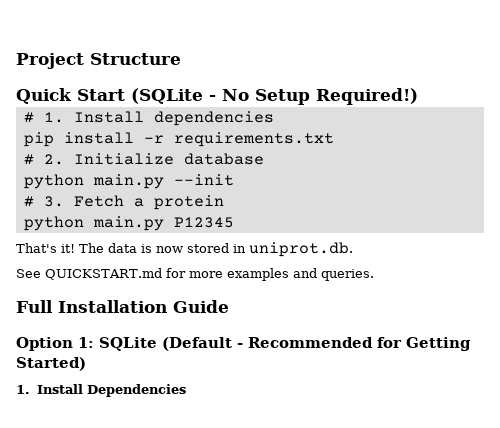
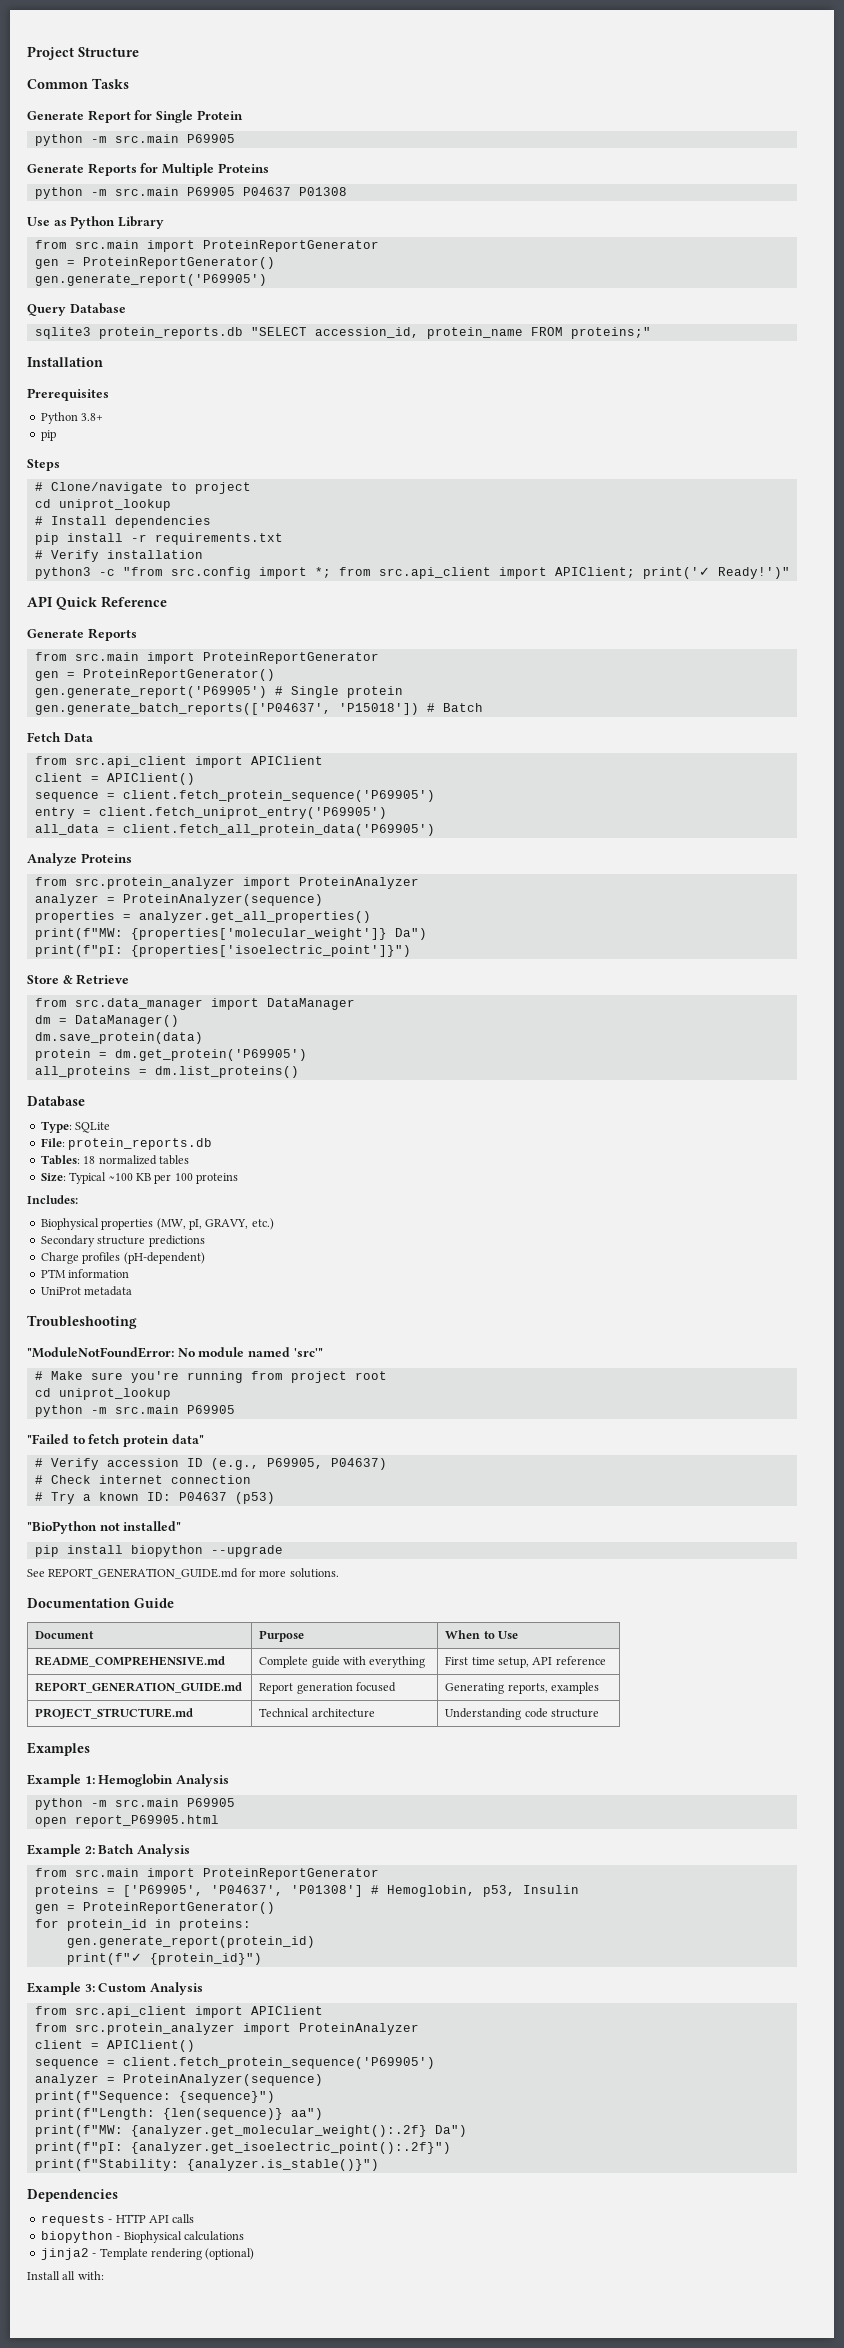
- Quick Start (SQLite - No Setup Required!)
- # 1. Install dependencies
+ Common Tasks
+ Generate Report for Single Protein
+ python -m src.main P69905
+ Generate Reports for Multiple Proteins
+ python -m src.main P69905 P04637 P01308
+ Use as Python Library
+ from src.main import ProteinReportGenerator
+ gen = ProteinReportGenerator()
+ gen.generate_report('P69905')
+ Query Database
+ sqlite3 protein_reports.db "SELECT accession_id, protein_name FROM proteins;"
+ Installation
+ Prerequisites
+ Python 3.8+
+ pip
+ Steps
+ # Clone/navigate to project
+ cd uniprot_lookup
+ # Install dependencies
- # 2. Initialize database
- python main.py --init
- # 3. Fetch a protein
- python main.py P12345
- That's it! The data is now stored in uniprot.db.
- See QUICKSTART.md for more examples and queries.
- Full Installation Guide
- Option 1: SQLite (Default - Recommended for Getting Started)
- 1. Install Dependencies
+ # Verify installation
+ python3 -c "from src.config import *; from src.api_client import APIClient; print('✓ Ready!')"
+ API Quick Reference
+ Generate Reports
+ from src.main import ProteinReportGenerator
+ gen = ProteinReportGenerator()
+ gen.generate_report('P69905') # Single protein
+ gen.generate_batch_reports(['P04637', 'P15018']) # Batch
+ Fetch Data
+ from src.api_client import APIClient
+ client = APIClient()
+ sequence = client.fetch_protein_sequence('P69905')
+ entry = client.fetch_uniprot_entry('P69905')
+ all_data = client.fetch_all_protein_data('P69905')
+ Analyze Proteins
+ from src.protein_analyzer import ProteinAnalyzer
+ analyzer = ProteinAnalyzer(sequence)
+ properties = analyzer.get_all_properties()
+ print(f"MW: {properties['molecular_weight']} Da")
+ print(f"pI: {properties['isoelectric_point']}")
+ Store & Retrieve
+ from src.data_manager import DataManager
+ dm = DataManager()
+ dm.save_protein(data)
+ protein = dm.get_protein('P69905')
+ all_proteins = dm.list_proteins()
+ Database
+ Type: SQLite
+ File: protein_reports.db
+ Tables: 18 normalized tables
+ Size: Typical ~100 KB per 100 proteins
+ Includes:
+ Biophysical properties (MW, pI, GRAVY, etc.)
+ Secondary structure predictions
+ Charge profiles (pH-dependent)
+ PTM information
+ UniProt metadata
+ Troubleshooting
+ "ModuleNotFoundError: No module named 'src'"
+ # Make sure you're running from project root
+ cd uniprot_lookup
+ python -m src.main P69905
+ "Failed to fetch protein data"
+ # Verify accession ID (e.g., P69905, P04637)
+ # Check internet connection
+ # Try a known ID: P04637 (p53)
+ "BioPython not installed"
+ pip install biopython --upgrade
+ See REPORT_GENERATION_GUIDE.md for more solutions.
+ Documentation Guide
+ Document | Purpose | When to Use
+ README_COMPREHENSIVE.md | Complete guide with everything | First time setup, API reference
+ REPORT_GENERATION_GUIDE.md | Report generation focused | Generating reports, examples
+ PROJECT_STRUCTURE.md | Technical architecture | Understanding code structure
+ Examples
+ Example 1: Hemoglobin Analysis
+ python -m src.main P69905
+ open report_P69905.html
+ Example 2: Batch Analysis
+ from src.main import ProteinReportGenerator
+ proteins = ['P69905', 'P04637', 'P01308'] # Hemoglobin, p53, Insulin
+ gen = ProteinReportGenerator()
+ for protein_id in proteins:
+ gen.generate_report(protein_id)
+ print(f"✓ {protein_id}")
+ Example 3: Custom Analysis
+ from src.api_client import APIClient
+ from src.protein_analyzer import ProteinAnalyzer
+ client = APIClient()
+ sequence = client.fetch_protein_sequence('P69905')
+ analyzer = ProteinAnalyzer(sequence)
+ print(f"Sequence: {sequence}")
+ print(f"Length: {len(sequence)} aa")
+ print(f"MW: {analyzer.get_molecular_weight():.2f} Da")
+ print(f"pI: {analyzer.get_isoelectric_point():.2f}")
+ print(f"Stability: {analyzer.is_stable()}")
+ Dependencies
+ requests - HTTP API calls
+ biopython - Biophysical calculations
+ jinja2 - Template rendering (optional)
+ Install all with:

